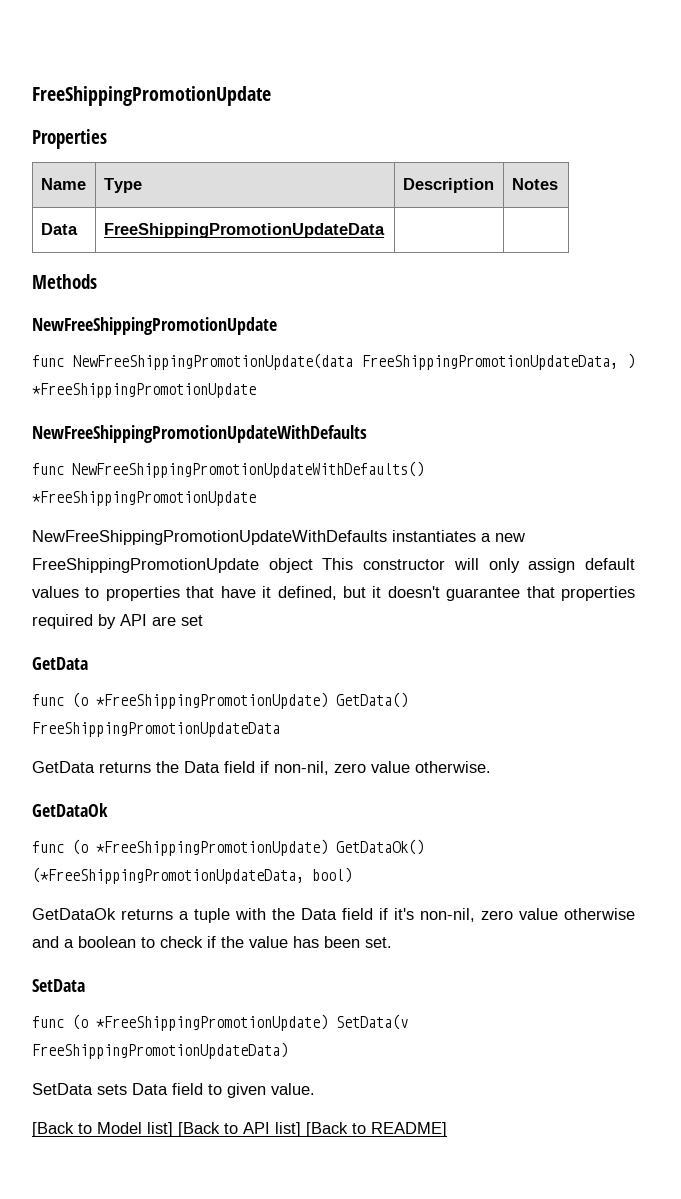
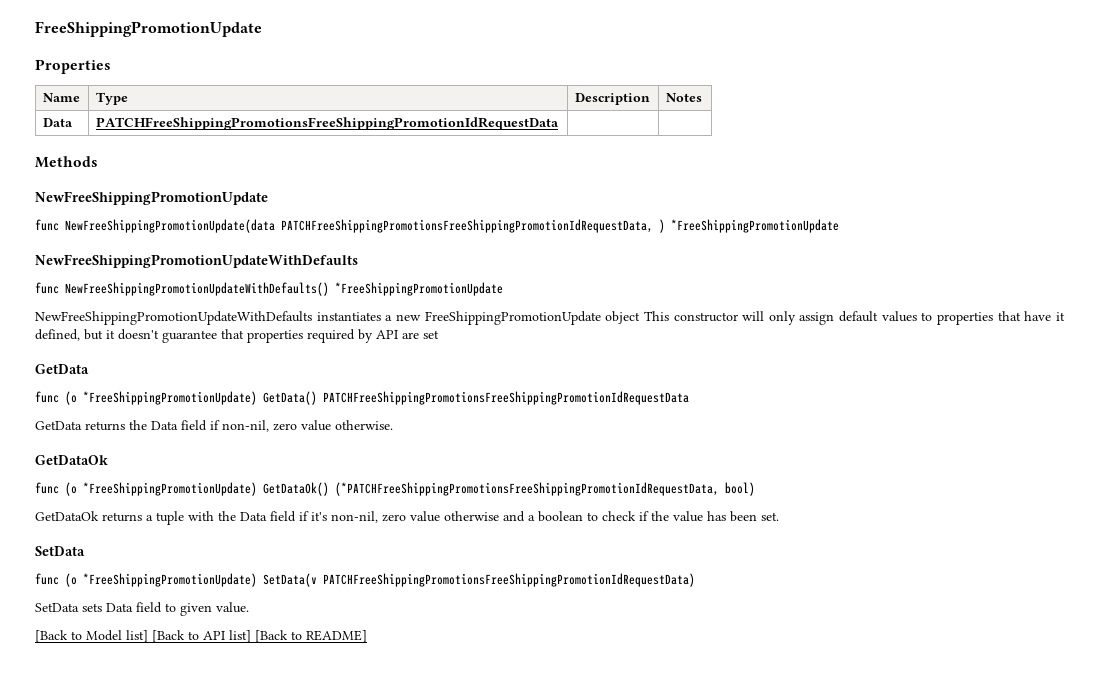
- Data | FreeShippingPromotionUpdateData | |
+ Data | PATCHFreeShippingPromotionsFreeShippingPromotionIdRequestData | |
- func NewFreeShippingPromotionUpdate(data FreeShippingPromotionUpdateData, ) *FreeShippingPromotionUpdate
+ func NewFreeShippingPromotionUpdate(data PATCHFreeShippingPromotionsFreeShippingPromotionIdRequestData, ) *FreeShippingPromotionUpdate
- func (o *FreeShippingPromotionUpdate) GetData() FreeShippingPromotionUpdateData
+ func (o *FreeShippingPromotionUpdate) GetData() PATCHFreeShippingPromotionsFreeShippingPromotionIdRequestData
- func (o *FreeShippingPromotionUpdate) GetDataOk() (*FreeShippingPromotionUpdateData, bool)
+ func (o *FreeShippingPromotionUpdate) GetDataOk() (*PATCHFreeShippingPromotionsFreeShippingPromotionIdRequestData, bool)
- func (o *FreeShippingPromotionUpdate) SetData(v FreeShippingPromotionUpdateData)
+ func (o *FreeShippingPromotionUpdate) SetData(v PATCHFreeShippingPromotionsFreeShippingPromotionIdRequestData)

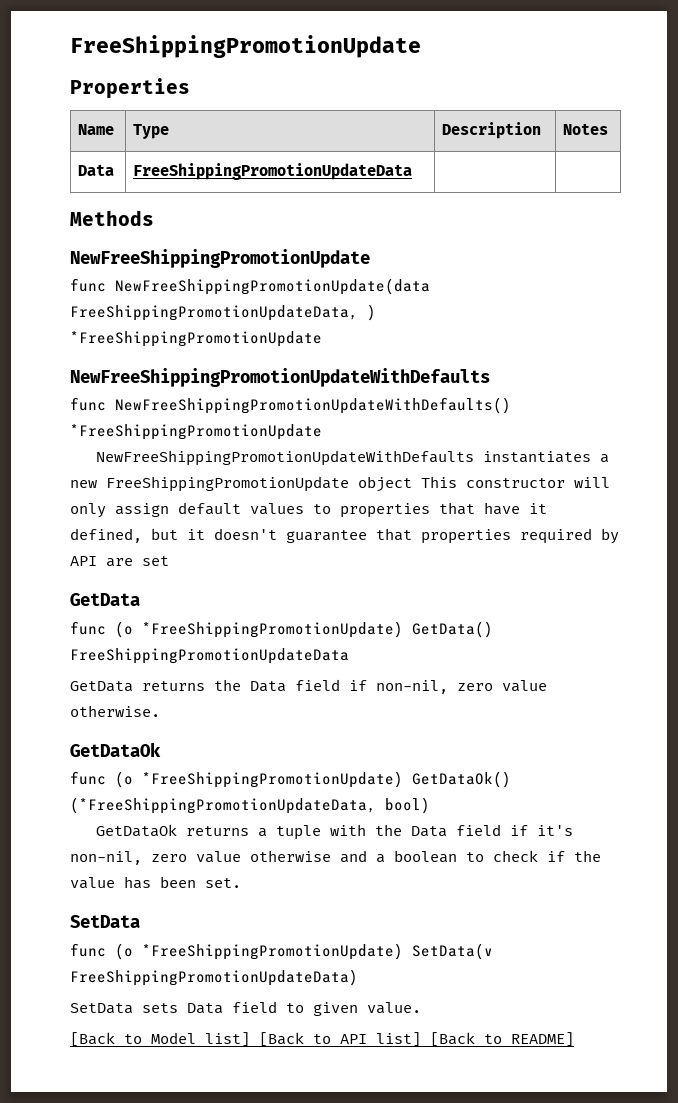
- Data | PATCHFreeShippingPromotionsFreeShippingPromotionIdRequestData | |
+ Data | FreeShippingPromotionUpdateData | |
- func NewFreeShippingPromotionUpdate(data PATCHFreeShippingPromotionsFreeShippingPromotionIdRequestData, ) *FreeShippingPromotionUpdate
+ func NewFreeShippingPromotionUpdate(data FreeShippingPromotionUpdateData, ) *FreeShippingPromotionUpdate
- func (o *FreeShippingPromotionUpdate) GetData() PATCHFreeShippingPromotionsFreeShippingPromotionIdRequestData
+ func (o *FreeShippingPromotionUpdate) GetData() FreeShippingPromotionUpdateData
- func (o *FreeShippingPromotionUpdate) GetDataOk() (*PATCHFreeShippingPromotionsFreeShippingPromotionIdRequestData, bool)
+ func (o *FreeShippingPromotionUpdate) GetDataOk() (*FreeShippingPromotionUpdateData, bool)
- func (o *FreeShippingPromotionUpdate) SetData(v PATCHFreeShippingPromotionsFreeShippingPromotionIdRequestData)
+ func (o *FreeShippingPromotionUpdate) SetData(v FreeShippingPromotionUpdateData)

